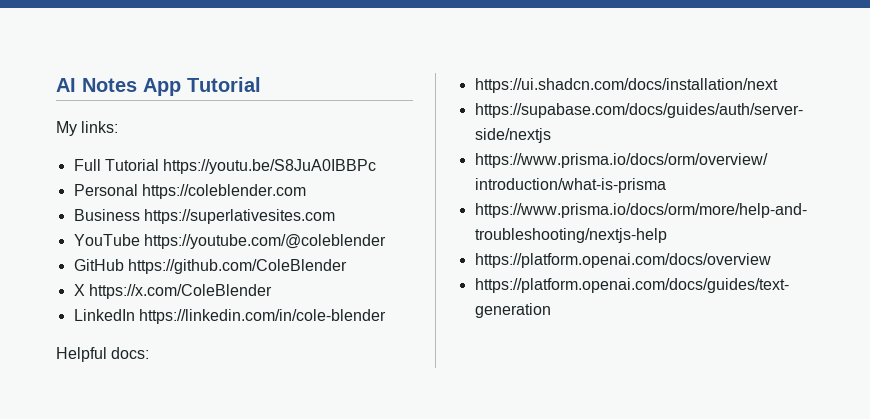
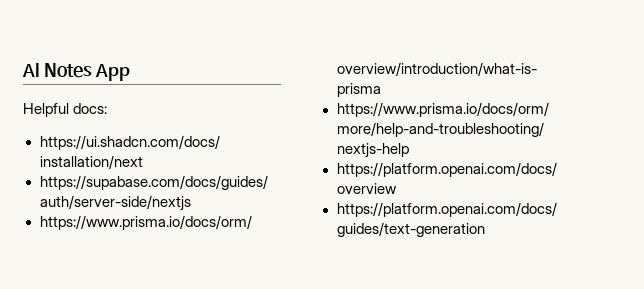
- AI Notes App Tutorial
- My links:
- Full Tutorial https://youtu.be/S8JuA0IBBPc
- Personal https://coleblender.com
- Business https://superlativesites.com
- YouTube https://youtube.com/@coleblender
- GitHub https://github.com/ColeBlender
- X https://x.com/ColeBlender
- LinkedIn https://linkedin.com/in/cole-blender
+ AI Notes App

